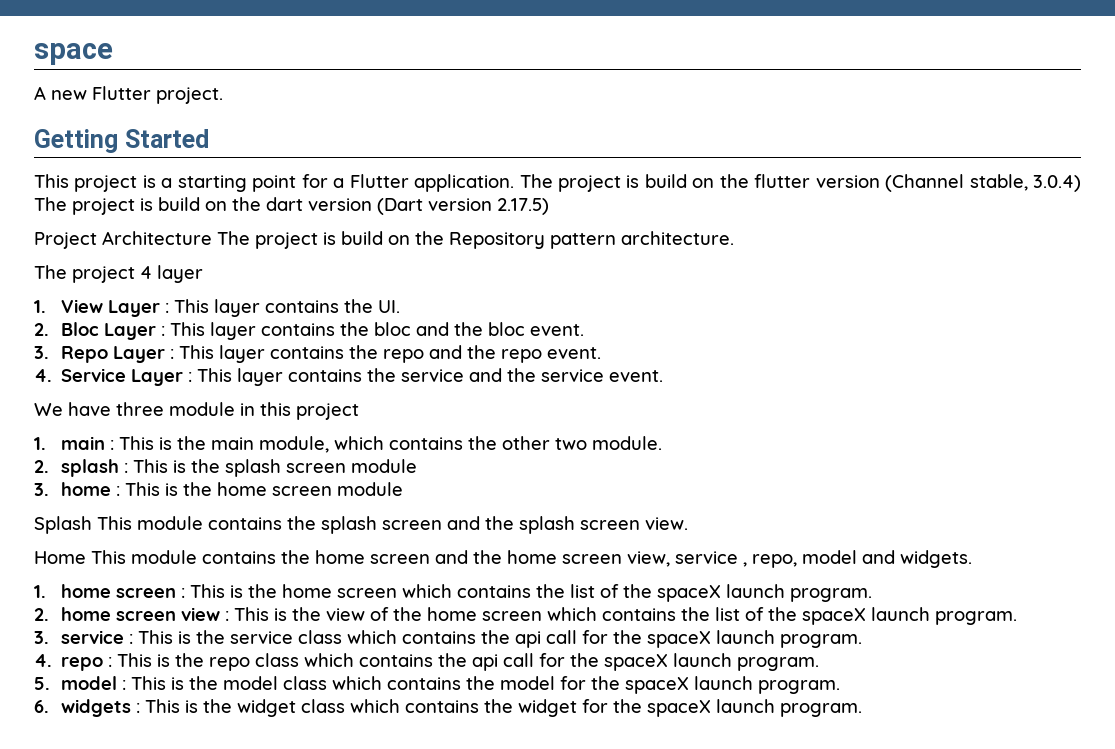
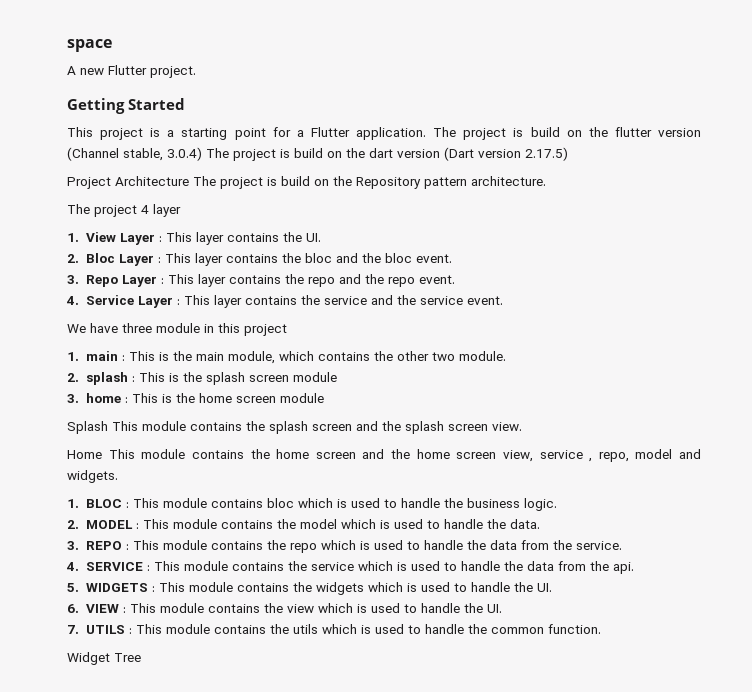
- 1. home screen : This is the home screen which contains the list of the spaceX launch program.
- 2. home screen view : This is the view of the home screen which contains the list of the spaceX launch program.
- 3. service : This is the service class which contains the api call for the spaceX launch program.
- 4. repo : This is the repo class which contains the api call for the spaceX launch program.
- 5. model : This is the model class which contains the model for the spaceX launch program.
- 6. widgets : This is the widget class which contains the widget for the spaceX launch program.
+ 1. BLOC : This module contains bloc which is used to handle the business logic.
+ 2. MODEL : This module contains the model which is used to handle the data.
+ 3. REPO : This module contains the repo which is used to handle the data from the service.
+ 4. SERVICE : This module contains the service which is used to handle the data from the api.
+ 5. WIDGETS : This module contains the widgets which is used to handle the UI.
+ 6. VIEW : This module contains the view which is used to handle the UI.
+ 7. UTILS : This module contains the utils which is used to handle the common function.
+ Widget Tree

